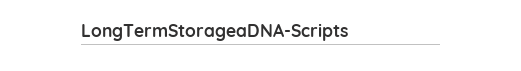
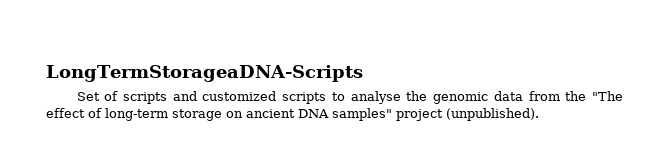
+ Set of scripts and customized scripts to analyse the genomic data from the "The effect of long-term storage on ancient DNA samples" project (unpublished).

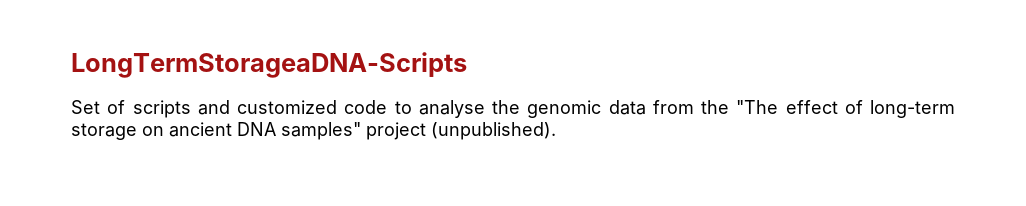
- Set of scripts and customized scripts to analyse the genomic data from the "The effect of long-term storage on ancient DNA samples" project (unpublished).
+ Set of scripts and customized code to analyse the genomic data from the "The effect of long-term storage on ancient DNA samples" project (unpublished).

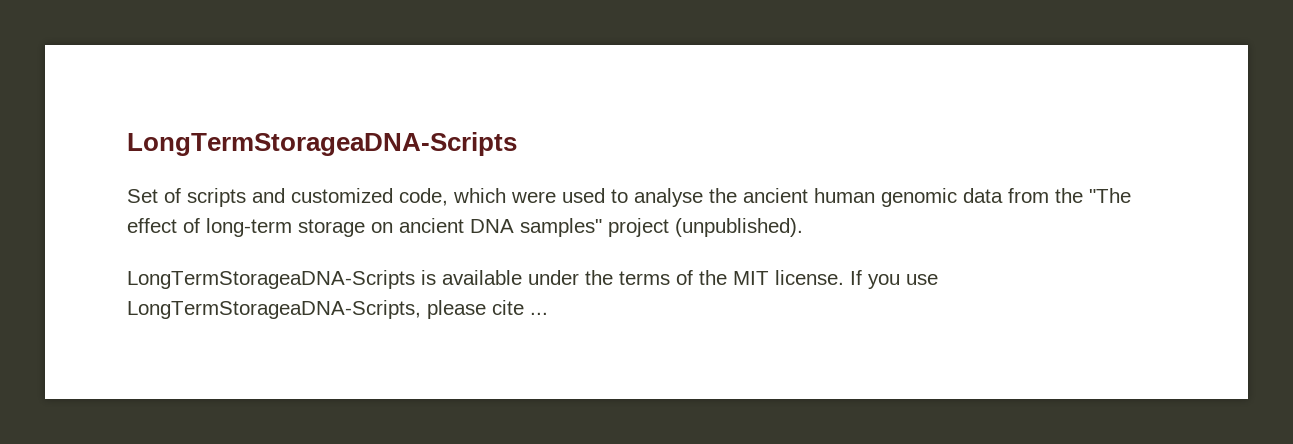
- Set of scripts and customized code to analyse the genomic data from the "The effect of long-term storage on ancient DNA samples" project (unpublished).
+ Set of scripts and customized code, which were used to analyse the ancient human genomic data from the "The effect of long-term storage on ancient DNA samples" project (unpublished).
+ LongTermStorageaDNA-Scripts is available under the terms of the MIT license. If you use LongTermStorageaDNA-Scripts, please cite ...

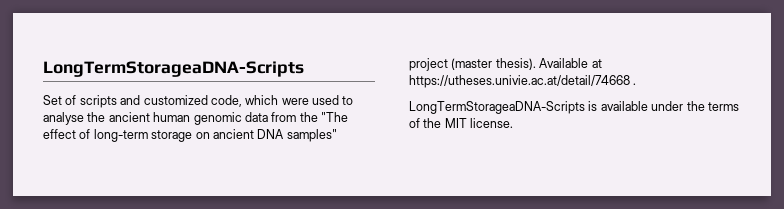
- Set of scripts and customized code, which were used to analyse the ancient human genomic data from the "The effect of long-term storage on ancient DNA samples" project (unpublished).
+ Set of scripts and customized code, which were used to analyse the ancient human genomic data from the "The effect of long-term storage on ancient DNA samples" project (master thesis). Available at https://utheses.univie.ac.at/detail/74668 .
- If you use LongTermStorageaDNA-Scripts, please cite ...

